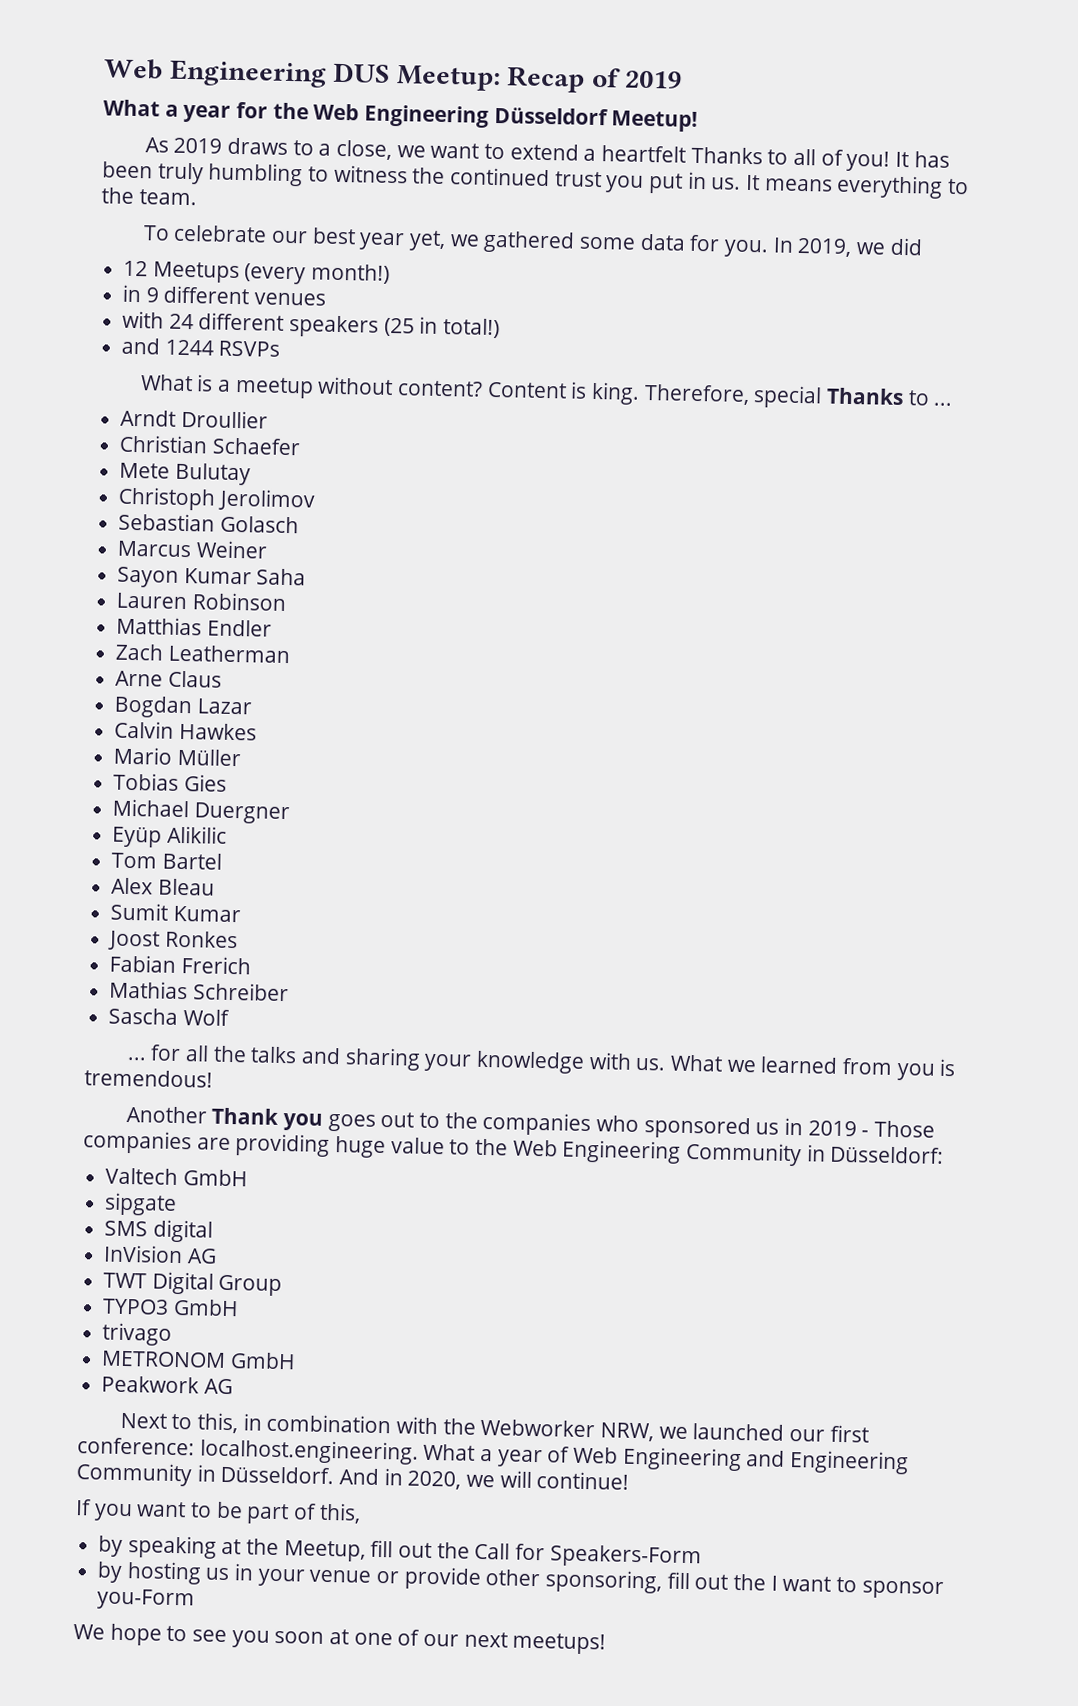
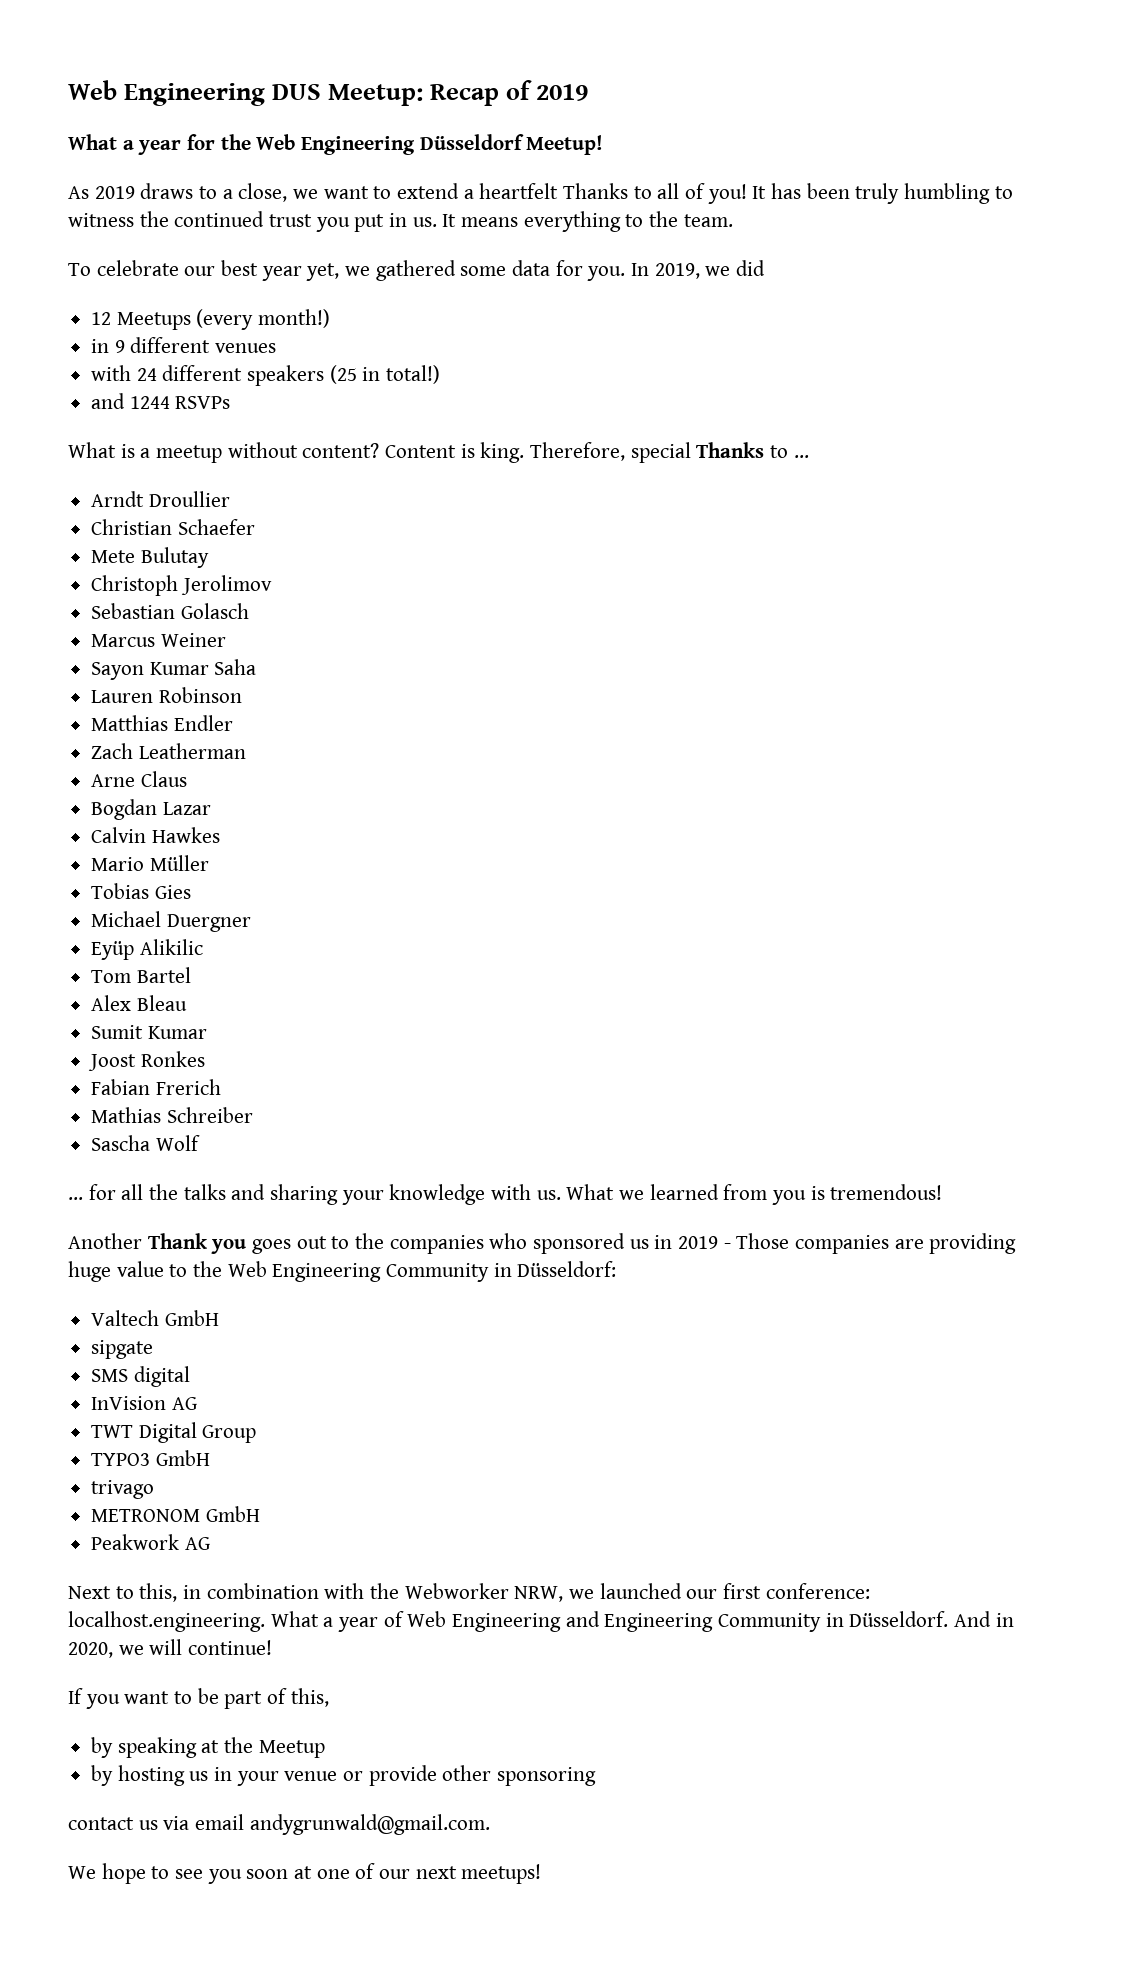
- by speaking at the Meetup, fill out the Call for Speakers-Form
+ by speaking at the Meetup
- by hosting us in your venue or provide other sponsoring, fill out the I want to sponsor you-Form
+ by hosting us in your venue or provide other sponsoring
+ contact us via email andygrunwald@gmail.com.

